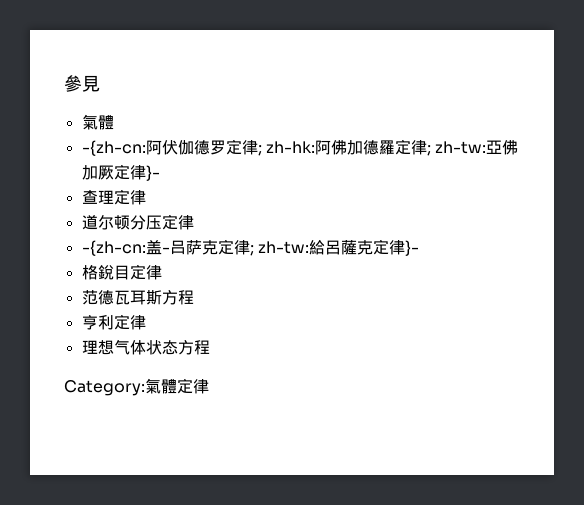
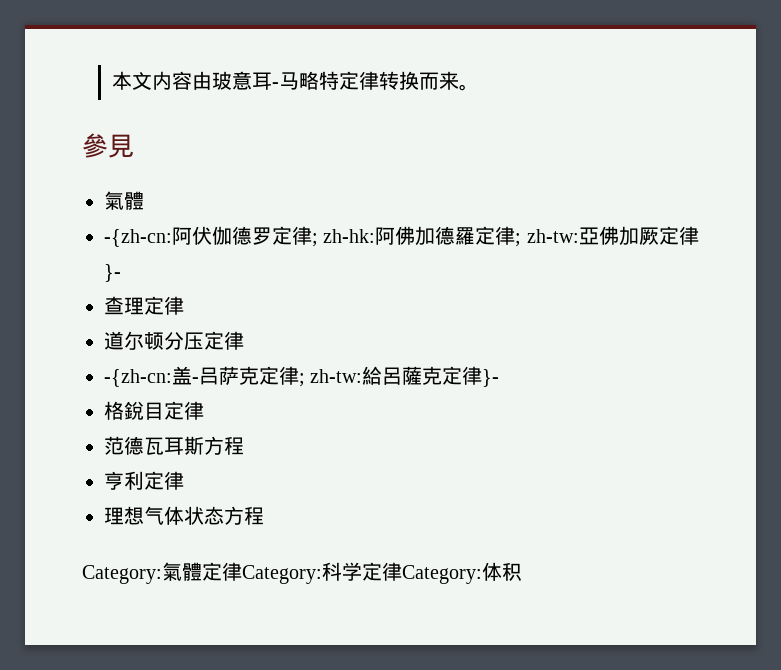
+ 本文内容由玻意耳-马略特定律转换而来。
- Category:氣體定律
+ Category:氣體定律Category:科学定律Category:体积

